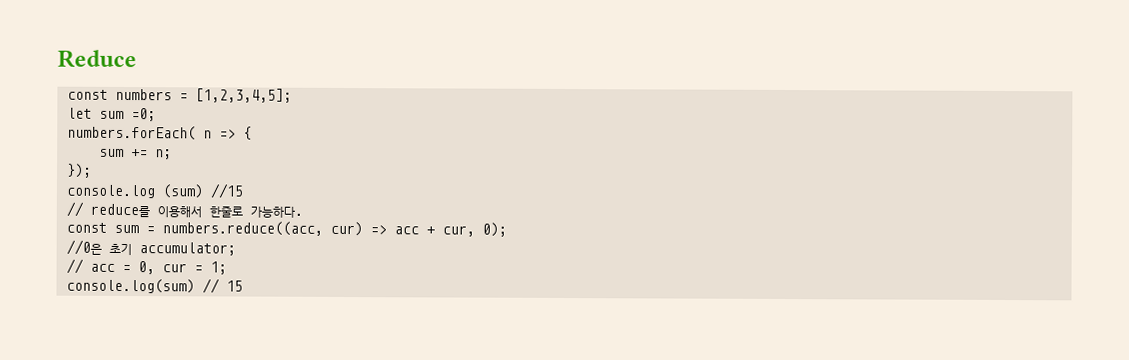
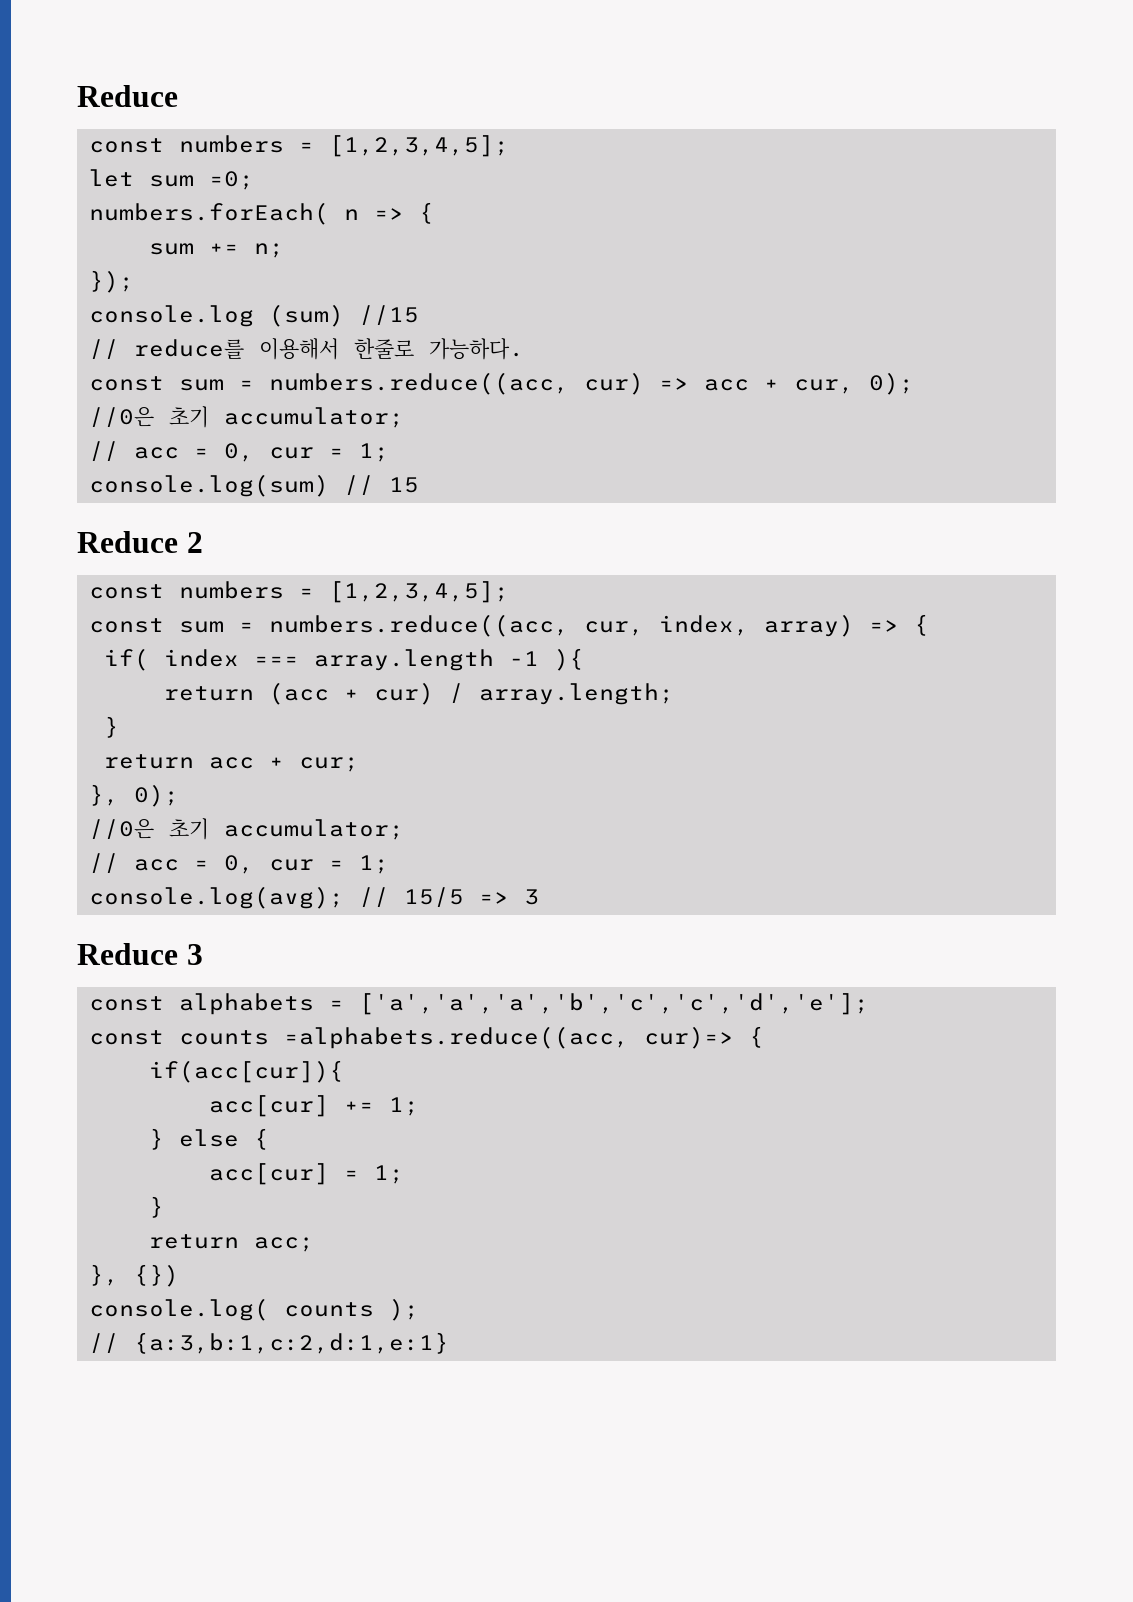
+ Reduce 2
+ const numbers = [1,2,3,4,5];
+ const sum = numbers.reduce((acc, cur, index, array) => {
+ if( index === array.length -1 ){
+ return (acc + cur) / array.length;
+ }
+ return acc + cur;
+ }, 0);
+ //0은 초기 accumulator;
+ // acc = 0, cur = 1;
+ console.log(avg); // 15/5 => 3
+ Reduce 3
+ const alphabets = ['a','a','a','b','c','c','d','e'];
+ const counts =alphabets.reduce((acc, cur)=> {
+ if(acc[cur]){
+ acc[cur] += 1;
+ } else {
+ acc[cur] = 1;
+ }
+ return acc;
+ }, {})
+ console.log( counts );
+ // {a:3,b:1,c:2,d:1,e:1}

